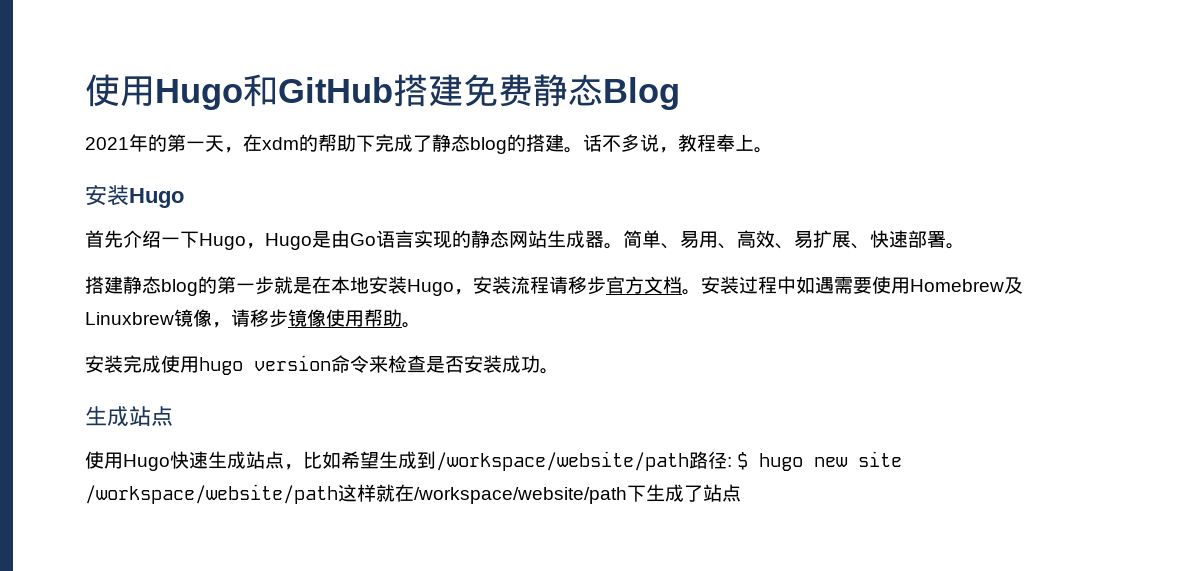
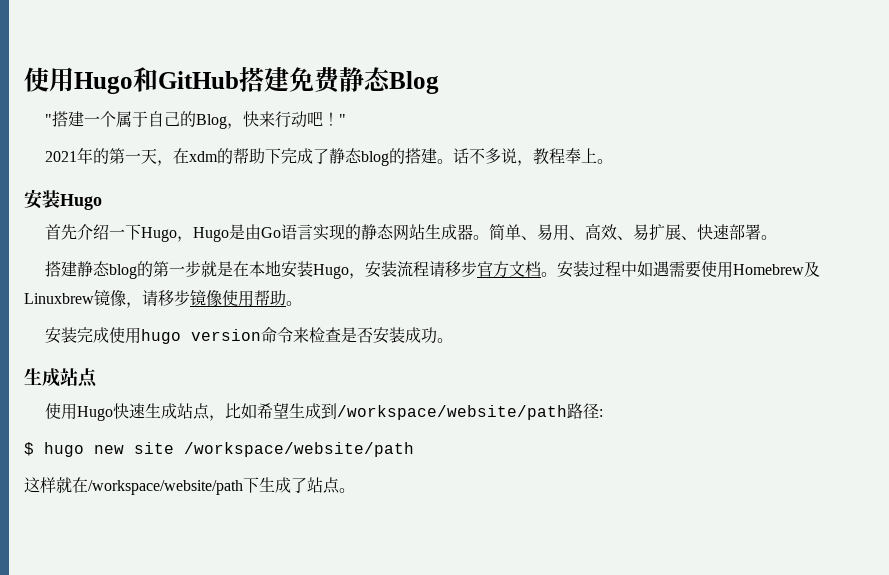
+ "搭建一个属于自己的Blog，快来行动吧！"
- 使用Hugo快速生成站点，比如希望生成到/workspace/website/path路径: $ hugo new site /workspace/website/path这样就在/workspace/website/path下生成了站点
+ 使用Hugo快速生成站点，比如希望生成到/workspace/website/path路径:
+ $ hugo new site /workspace/website/path
+ 这样就在/workspace/website/path下生成了站点。

